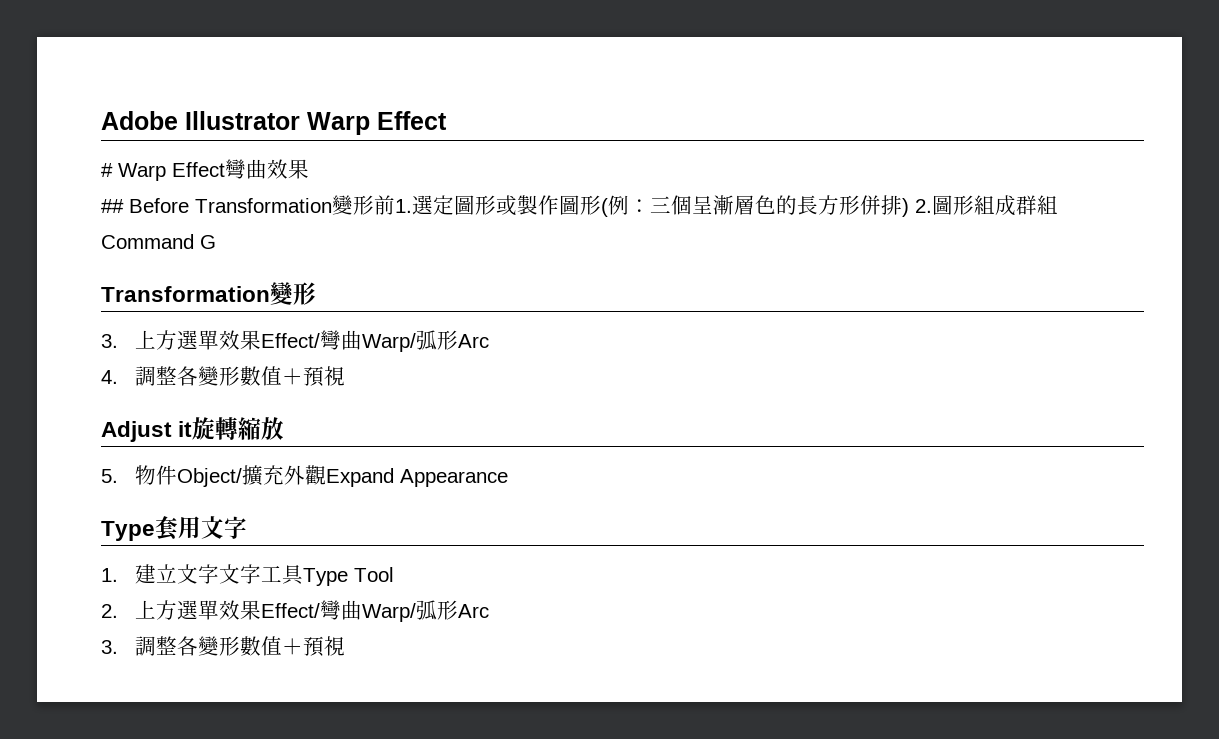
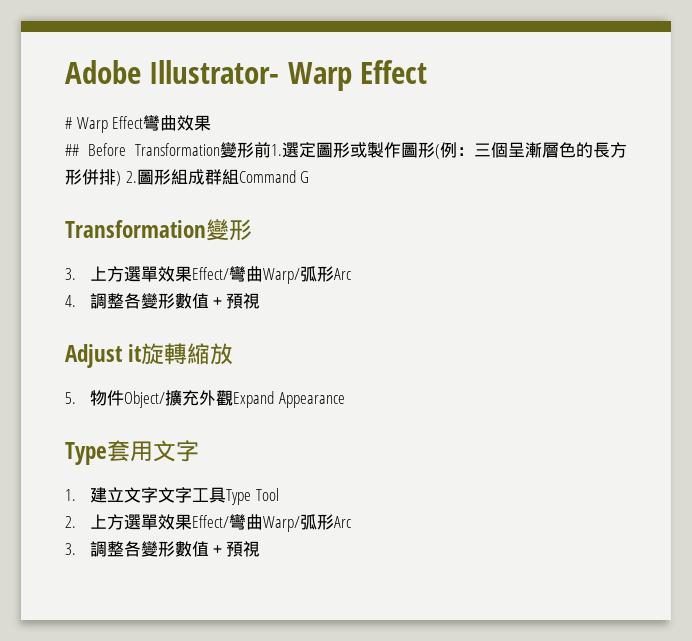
- Adobe Illustrator Warp Effect
+ Adobe Illustrator- Warp Effect

